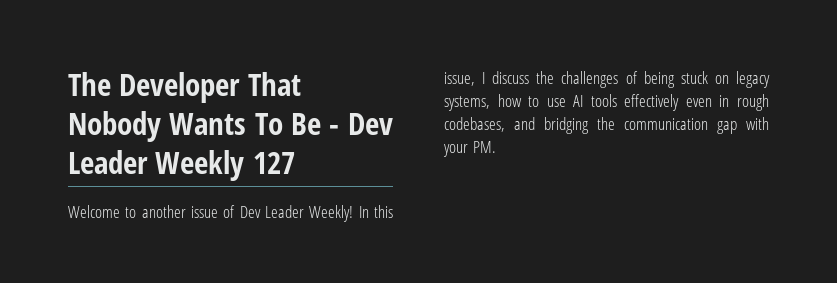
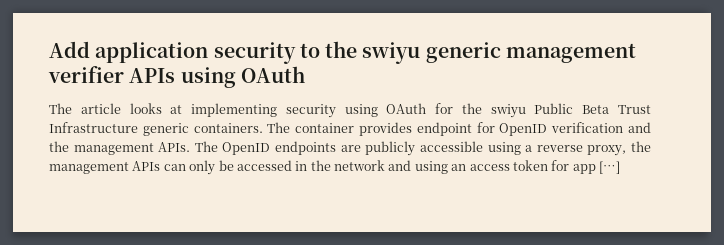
- The Developer That Nobody Wants To Be - Dev Leader Weekly 127
- Welcome to another issue of Dev Leader Weekly! In this issue, I discuss the challenges of being stuck on legacy systems, how to use AI tools effectively even in rough codebases, and bridging the communication gap with your PM.
+ Add application security to the swiyu generic management verifier APIs using OAuth
+ The article looks at implementing security using OAuth for the swiyu Public Beta Trust Infrastructure generic containers. The container provides endpoint for OpenID verification and the management APIs. The OpenID endpoints are publicly accessible using a reverse proxy, the management APIs can only be accessed in the network and using an access token for app […]

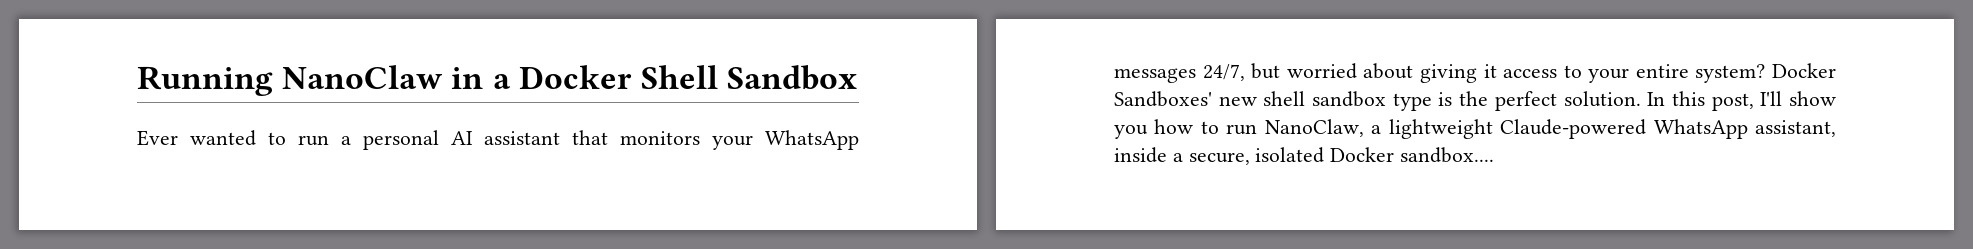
- Add application security to the swiyu generic management verifier APIs using OAuth
- The article looks at implementing security using OAuth for the swiyu Public Beta Trust Infrastructure generic containers. The container provides endpoint for OpenID verification and the management APIs. The OpenID endpoints are publicly accessible using a reverse proxy, the management APIs can only be accessed in the network and using an access token for app […]
+ Running NanoClaw in a Docker Shell Sandbox
+ Ever wanted to run a personal AI assistant that monitors your WhatsApp messages 24/7, but worried about giving it access to your entire system? Docker Sandboxes' new shell sandbox type is the perfect solution. In this post, I'll show you how to run NanoClaw, a lightweight Claude-powered WhatsApp assistant, inside a secure, isolated Docker sandbox....

